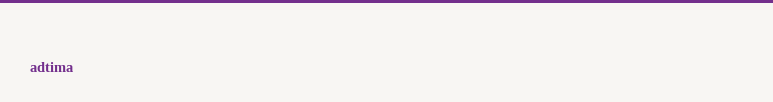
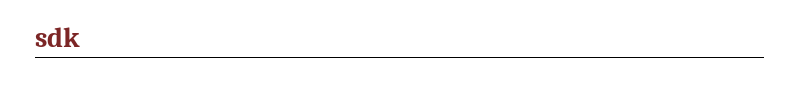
- adtima
+ sdk

